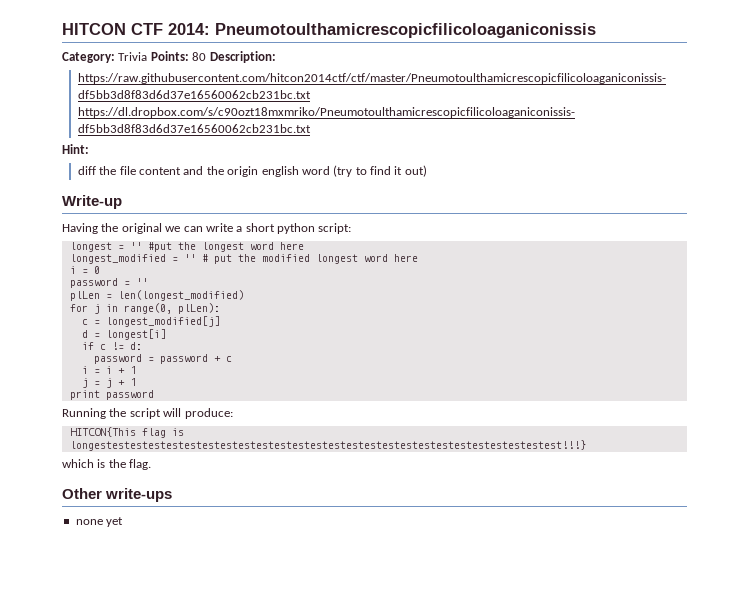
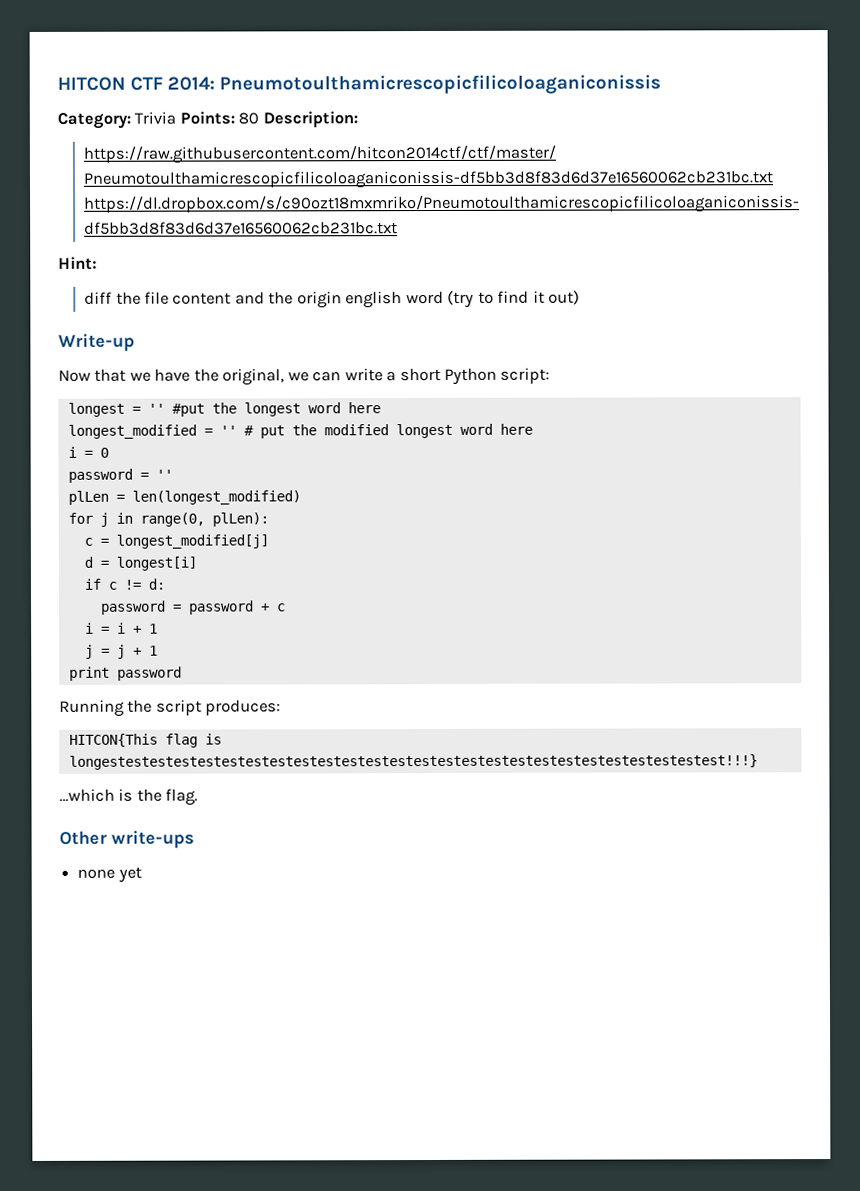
- Having the original we can write a short python script:
+ Now that we have the original, we can write a short Python script:
- Running the script will produce:
+ Running the script produces:
- which is the flag.
+ …which is the flag.

